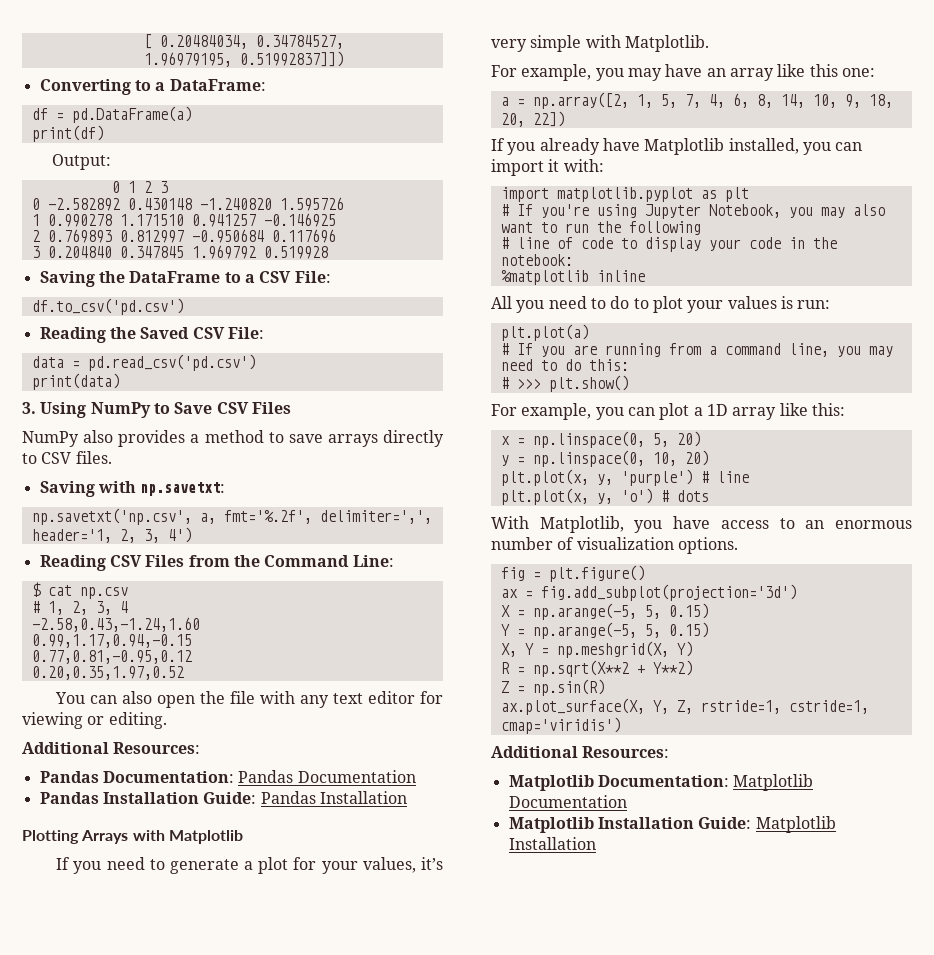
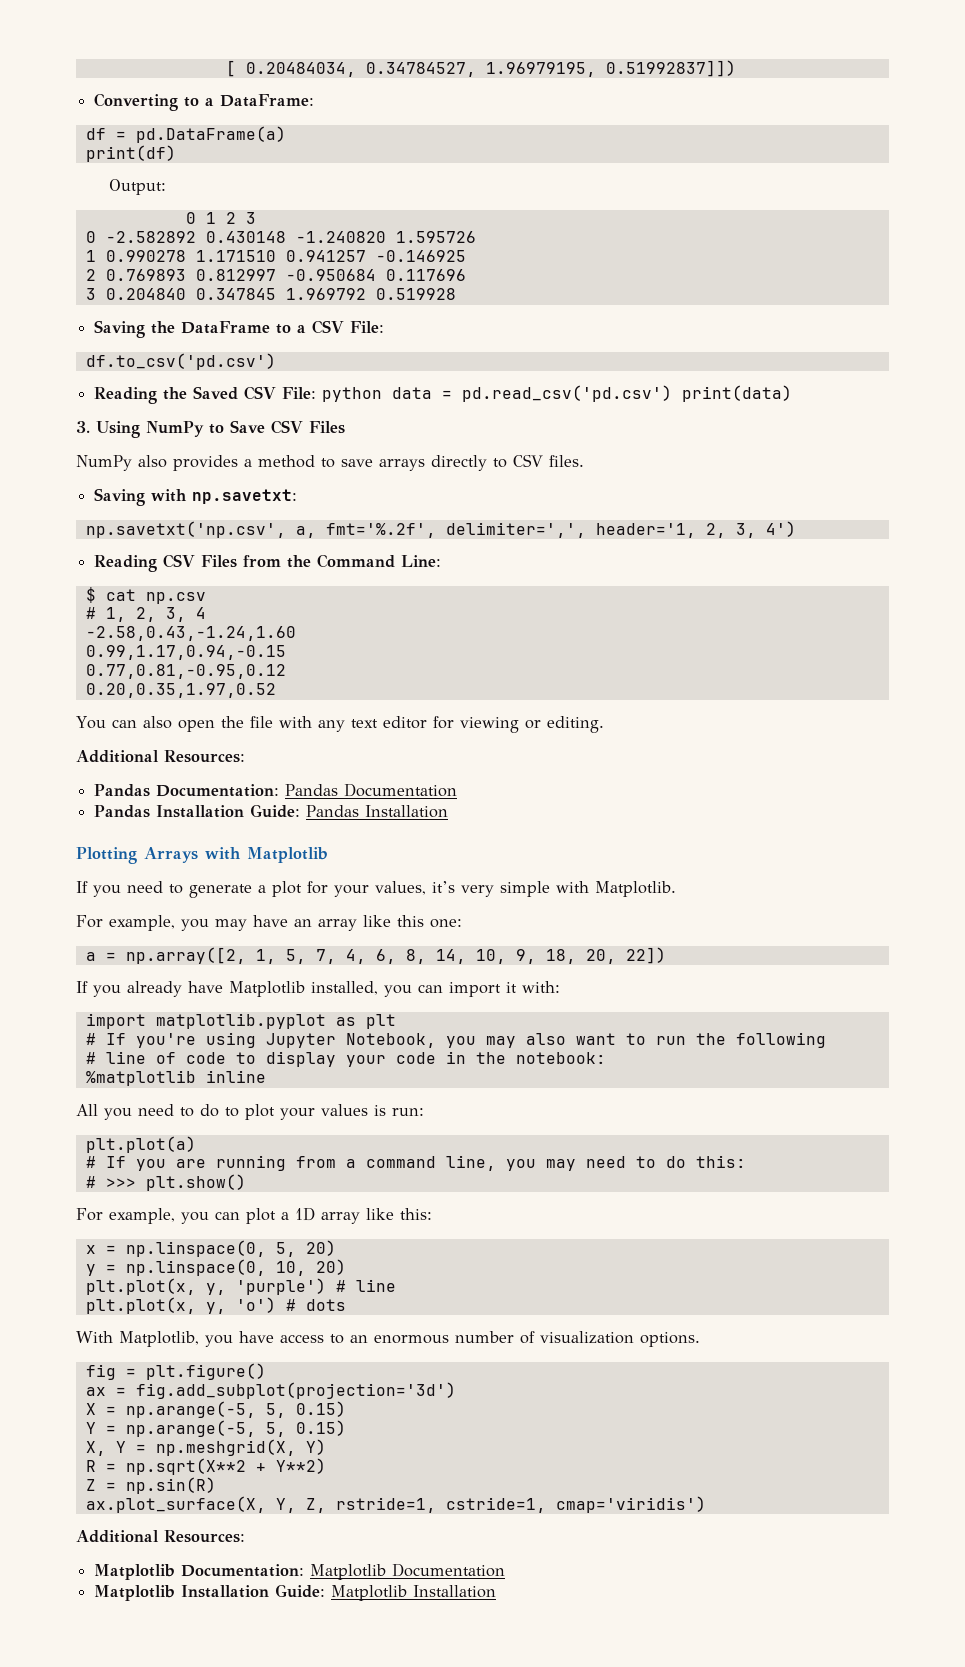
- Reading the Saved CSV File:
- data = pd.read_csv('pd.csv')
- print(data)
+ Reading the Saved CSV File: python data = pd.read_csv('pd.csv') print(data)

